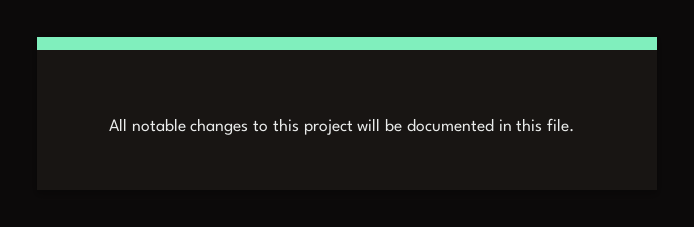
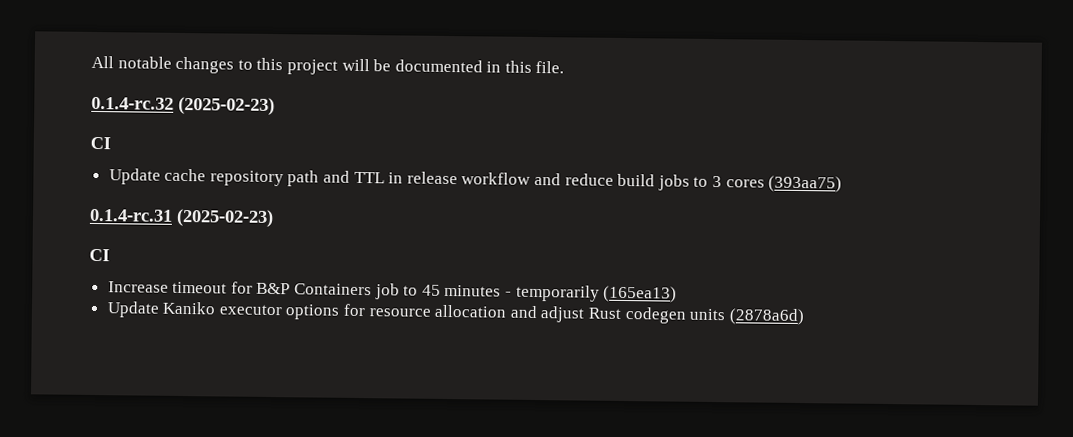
+ 0.1.4-rc.32 (2025-02-23)
+ CI
+ Update cache repository path and TTL in release workflow and reduce build jobs to 3 cores (393aa75)
+ 0.1.4-rc.31 (2025-02-23)
+ CI
+ Increase timeout for B&P Containers job to 45 minutes - temporarily (165ea13)
+ Update Kaniko executor options for resource allocation and adjust Rust codegen units (2878a6d)

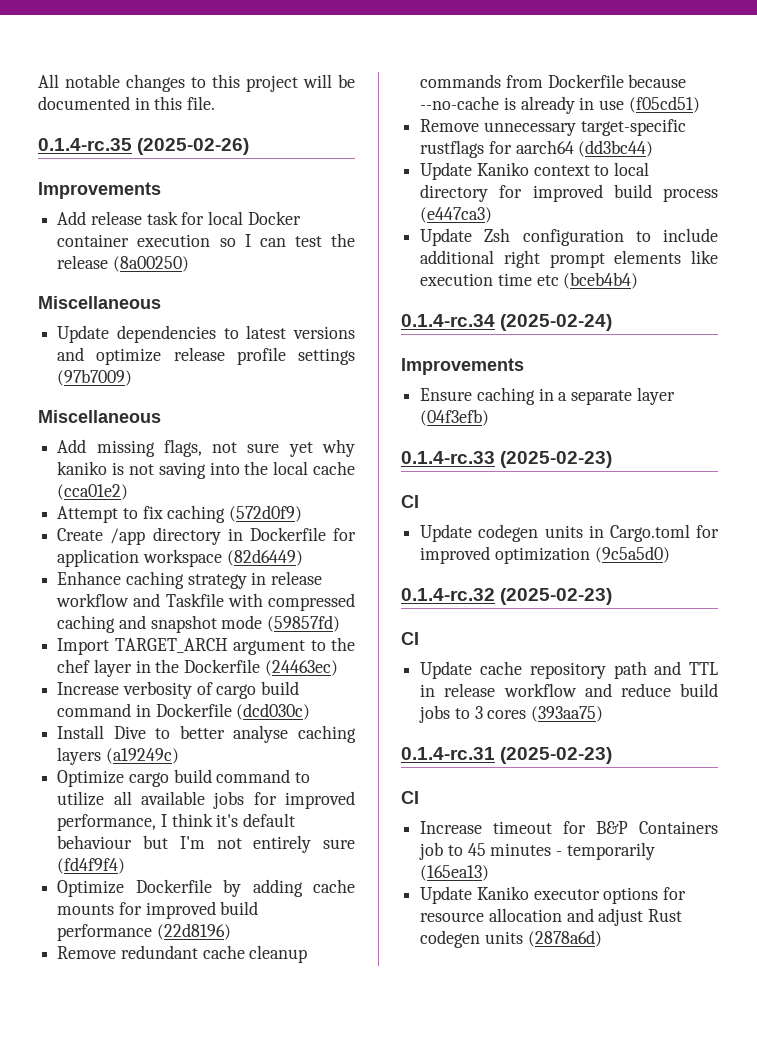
+ 0.1.4-rc.35 (2025-02-26)
+ Improvements
+ Add release task for local Docker container execution so I can test the release (8a00250)
+ Miscellaneous
+ Update dependencies to latest versions and optimize release profile settings (97b7009)
+ Miscellaneous
+ Add missing flags, not sure yet why kaniko is not saving into the local cache (cca01e2)
+ Attempt to fix caching (572d0f9)
+ Create /app directory in Dockerfile for application workspace (82d6449)
+ Enhance caching strategy in release workflow and Taskfile with compressed caching and snapshot mode (59857fd)
+ Import TARGET_ARCH argument to the chef layer in the Dockerfile (24463ec)
+ Increase verbosity of cargo build command in Dockerfile (dcd030c)
+ Install Dive to better analyse caching layers (a19249c)
+ Optimize cargo build command to utilize all available jobs for improved performance, I think it's default behaviour but I'm not entirely sure (fd4f9f4)
+ Optimize Dockerfile by adding cache mounts for improved build performance (22d8196)
+ Remove redundant cache cleanup commands from Dockerfile because --no-cache is already in use (f05cd51)
+ Remove unnecessary target-specific rustflags for aarch64 (dd3bc44)
+ Update Kaniko context to local directory for improved build process (e447ca3)
+ Update Zsh configuration to include additional right prompt elements like execution time etc (bceb4b4)
+ 0.1.4-rc.34 (2025-02-24)
+ Improvements
+ Ensure caching in a separate layer (04f3efb)
+ 0.1.4-rc.33 (2025-02-23)
+ CI
+ Update codegen units in Cargo.toml for improved optimization (9c5a5d0)

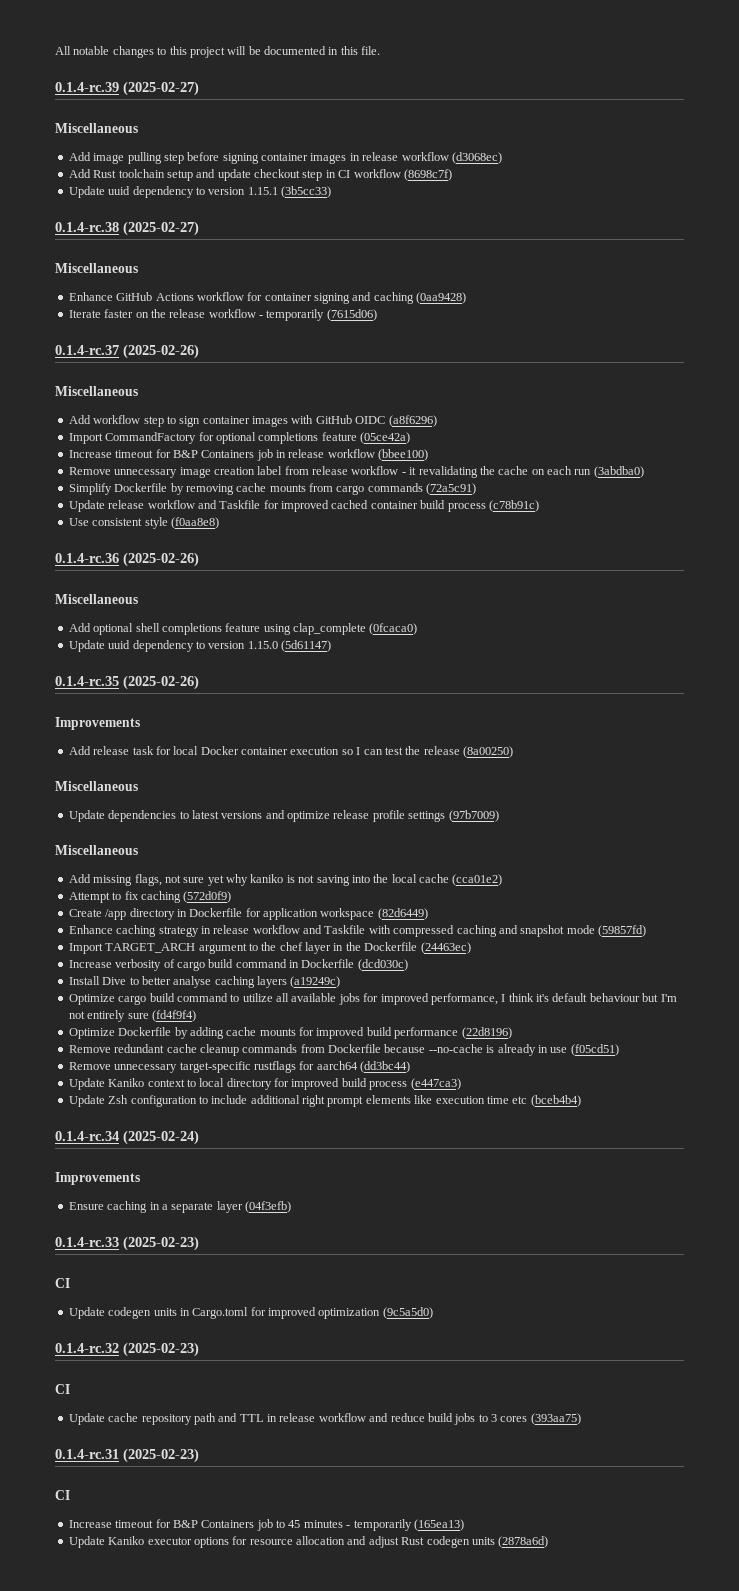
+ 0.1.4-rc.39 (2025-02-27)
+ Miscellaneous
+ Add image pulling step before signing container images in release workflow (d3068ec)
+ Add Rust toolchain setup and update checkout step in CI workflow (8698c7f)
+ Update uuid dependency to version 1.15.1 (3b5cc33)
+ 0.1.4-rc.38 (2025-02-27)
+ Miscellaneous
+ Enhance GitHub Actions workflow for container signing and caching (0aa9428)
+ Iterate faster on the release workflow - temporarily (7615d06)
+ 0.1.4-rc.37 (2025-02-26)
+ Miscellaneous
+ Add workflow step to sign container images with GitHub OIDC (a8f6296)
+ Import CommandFactory for optional completions feature (05ce42a)
+ Increase timeout for B&P Containers job in release workflow (bbee100)
+ Remove unnecessary image creation label from release workflow - it revalidating the cache on each run (3abdba0)
+ Simplify Dockerfile by removing cache mounts from cargo commands (72a5c91)
+ Update release workflow and Taskfile for improved cached container build process (c78b91c)
+ Use consistent style (f0aa8e8)
+ 0.1.4-rc.36 (2025-02-26)
+ Miscellaneous
+ Add optional shell completions feature using clap_complete (0fcaca0)
+ Update uuid dependency to version 1.15.0 (5d61147)

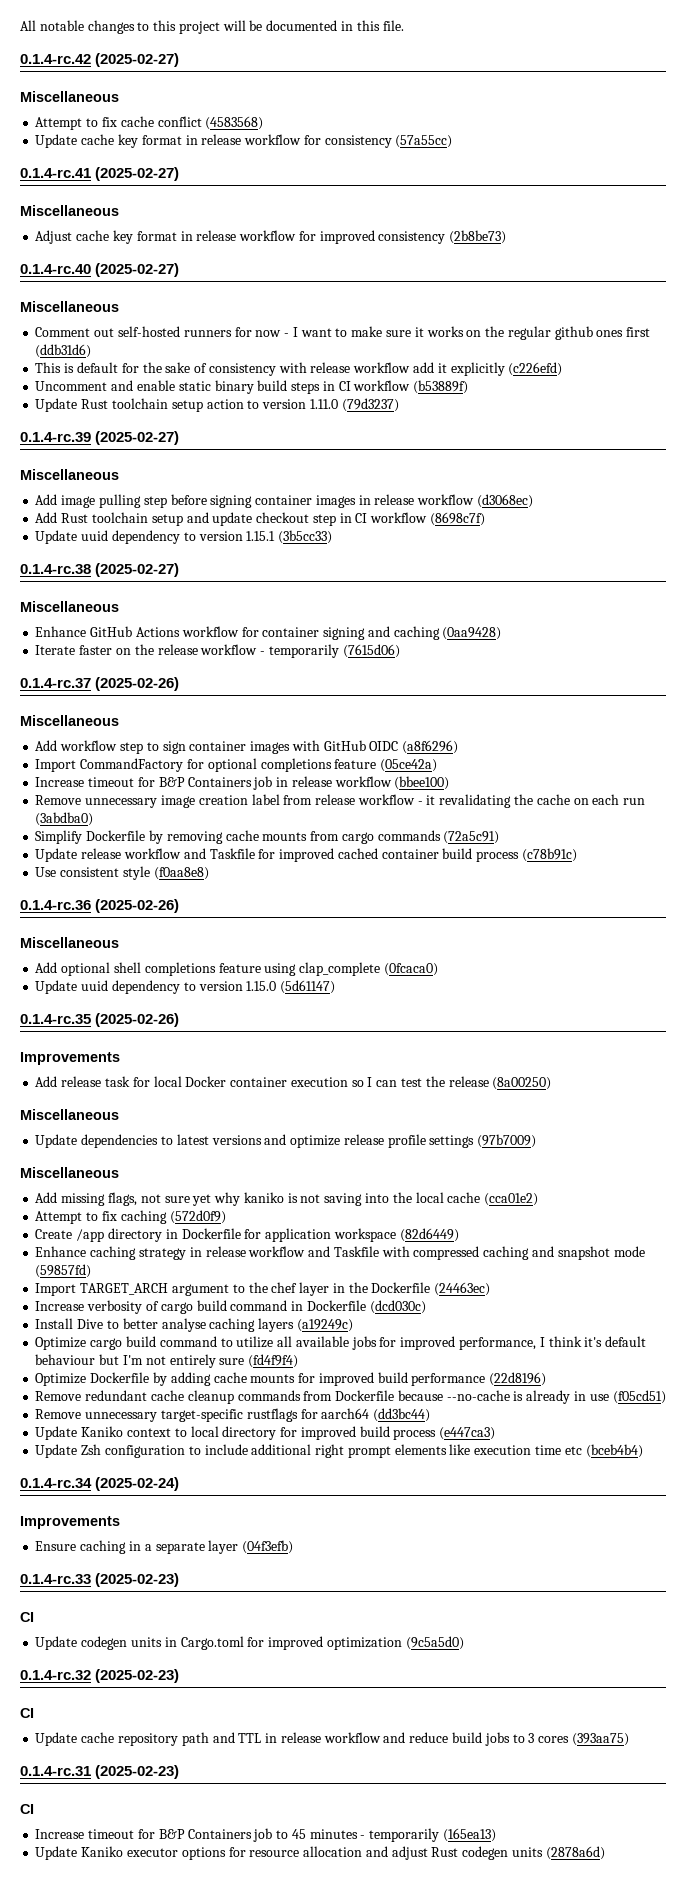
+ 0.1.4-rc.42 (2025-02-27)
+ Miscellaneous
+ Attempt to fix cache conflict (4583568)
+ Update cache key format in release workflow for consistency (57a55cc)
+ 0.1.4-rc.41 (2025-02-27)
+ Miscellaneous
+ Adjust cache key format in release workflow for improved consistency (2b8be73)
+ 0.1.4-rc.40 (2025-02-27)
+ Miscellaneous
+ Comment out self-hosted runners for now - I want to make sure it works on the regular github ones first (ddb31d6)
+ This is default for the sake of consistency with release workflow add it explicitly (c226efd)
+ Uncomment and enable static binary build steps in CI workflow (b53889f)
+ Update Rust toolchain setup action to version 1.11.0 (79d3237)

